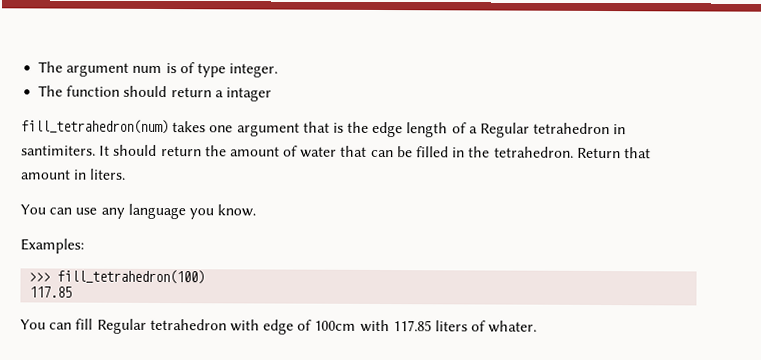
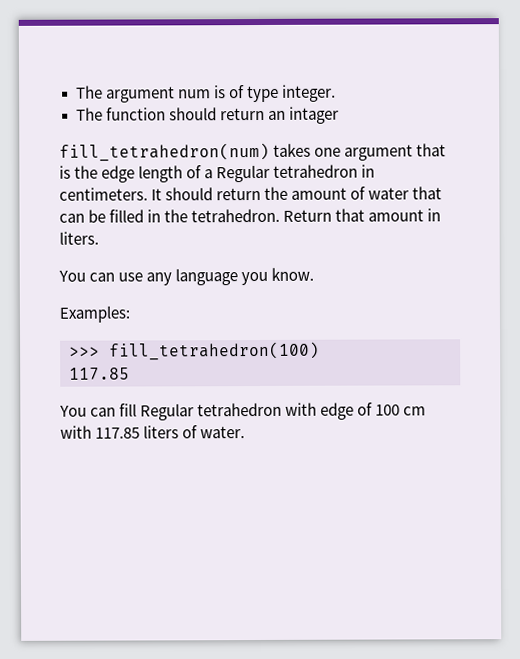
- The function should return a intager
+ The function should return an intager
- fill_tetrahedron(num) takes one argument that is the edge length of a Regular tetrahedron in santimiters.
+ fill_tetrahedron(num) takes one argument that is the edge length of a Regular tetrahedron in centimeters.
- You can fill Regular tetrahedron with edge of 100cm with 117.85 liters of whater.
+ You can fill Regular tetrahedron with edge of 100 cm with 117.85 liters of water.

